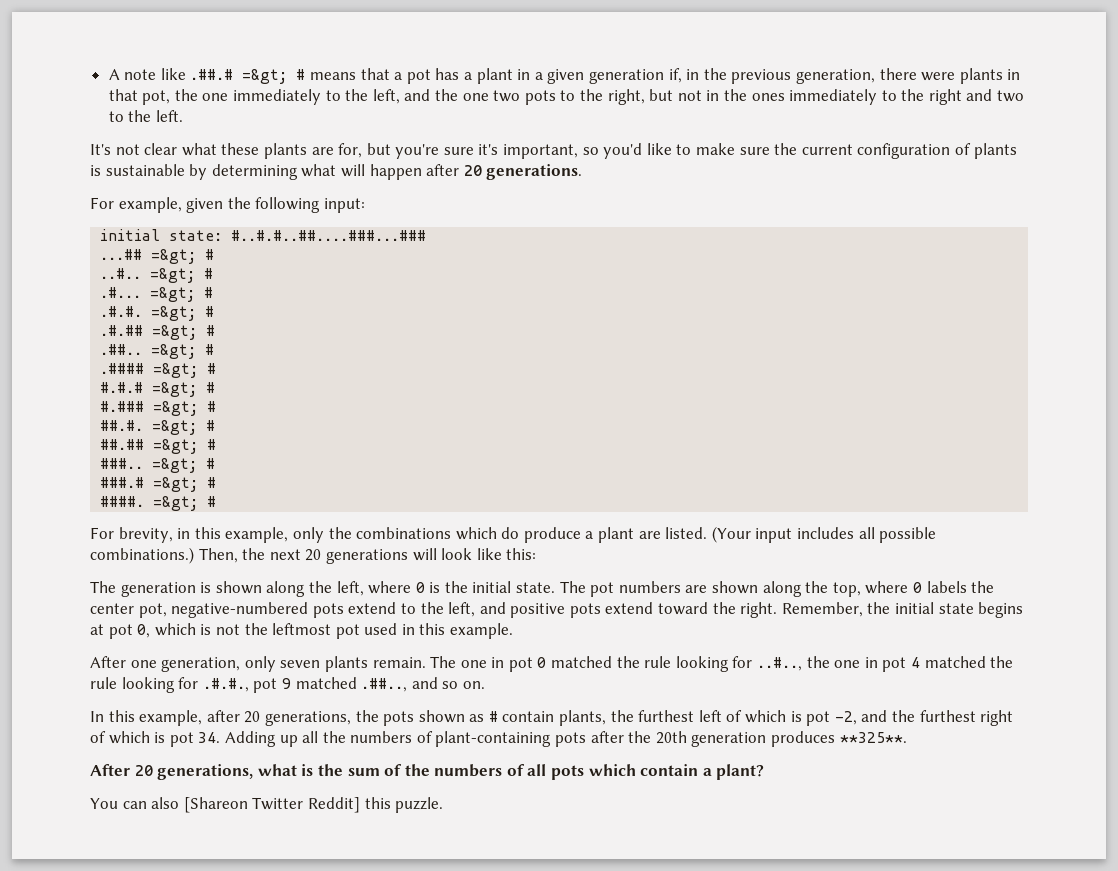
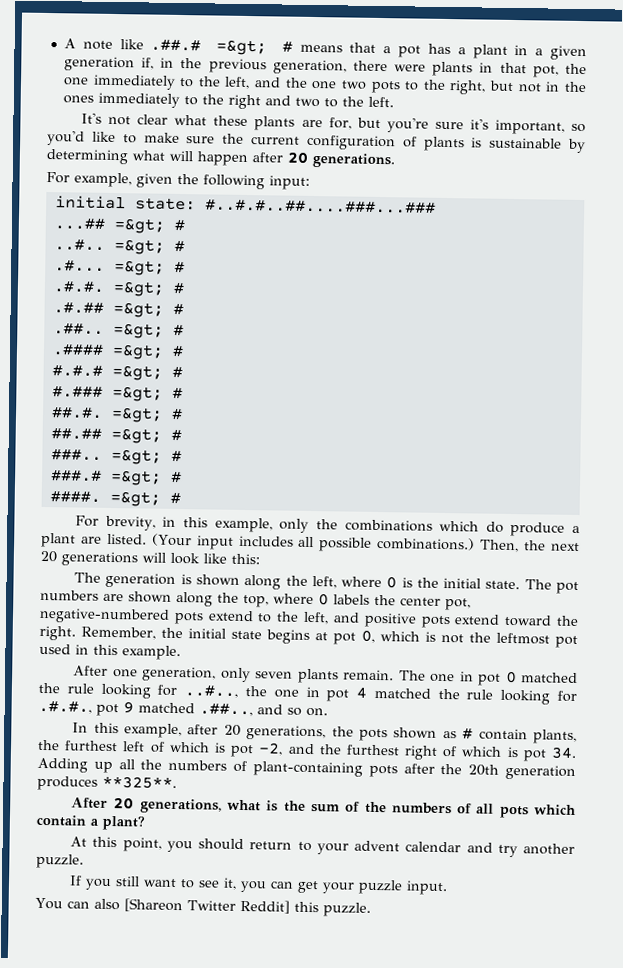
+ At this point, you should return to your advent calendar and try another puzzle.
+ If you still want to see it, you can get your puzzle input.

